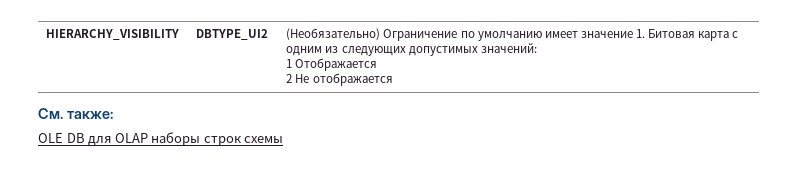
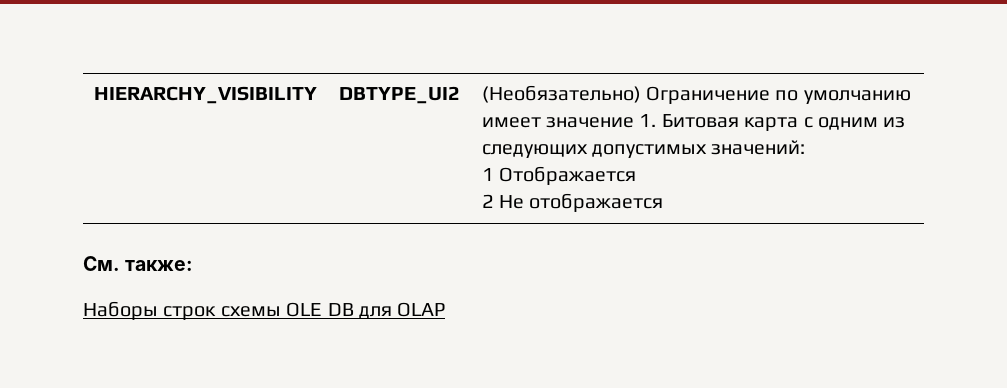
- OLE DB для OLAP наборы строк схемы
+ Наборы строк схемы OLE DB для OLAP

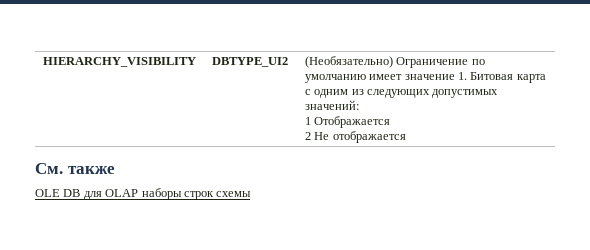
- См. также:
- Наборы строк схемы OLE DB для OLAP
+ См. также
+ OLE DB для OLAP наборы строк схемы

